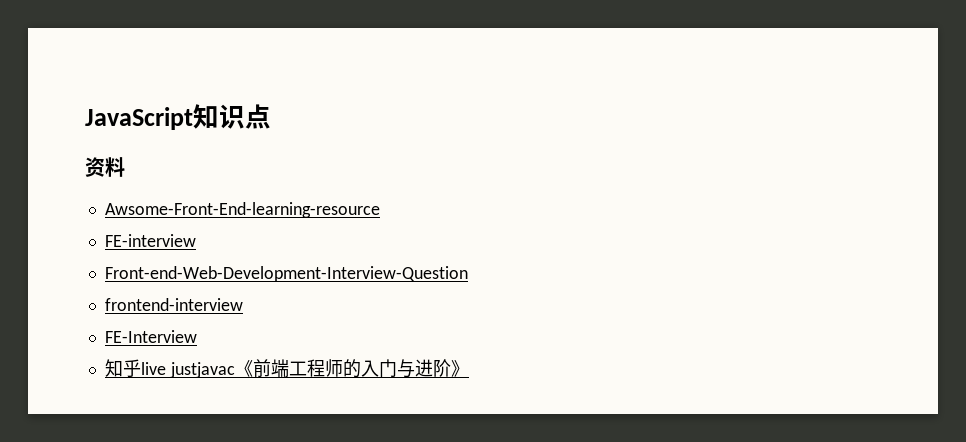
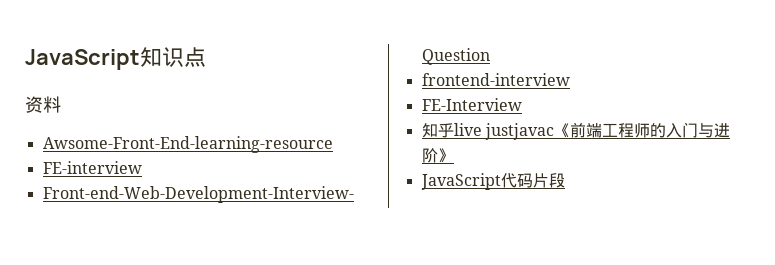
+ JavaScript代码片段

